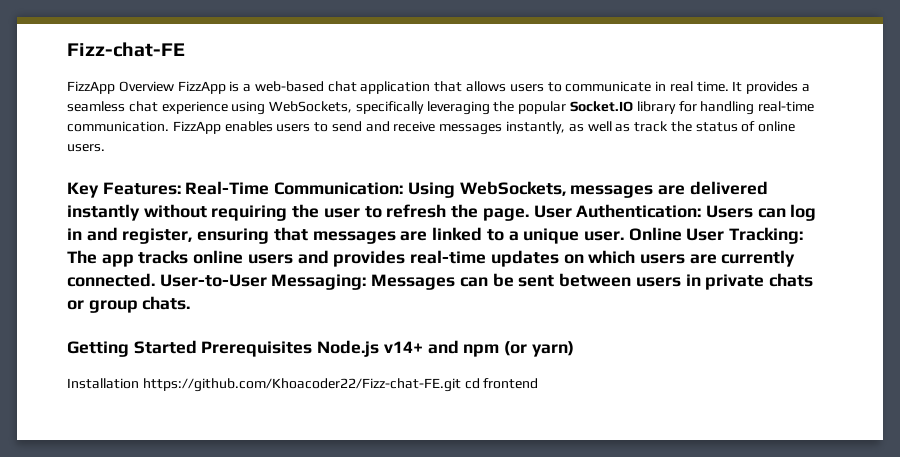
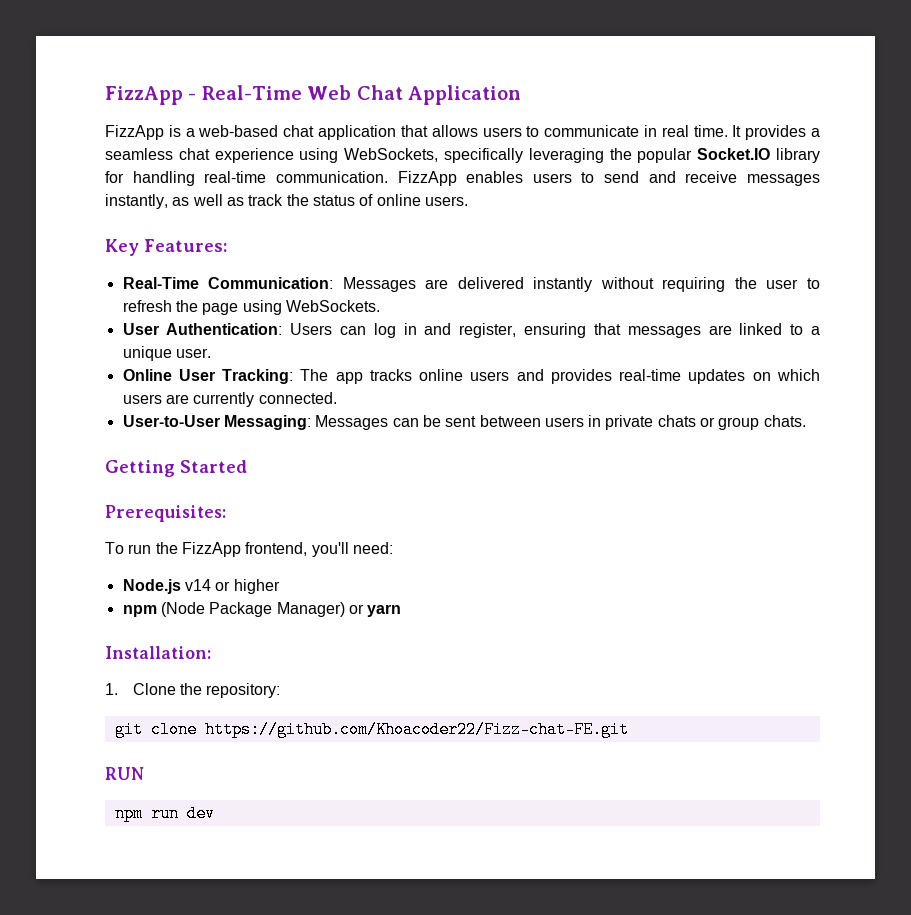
- Fizz-chat-FE
- FizzApp Overview FizzApp is a web-based chat application that allows users to communicate in real time.
+ FizzApp - Real-Time Web Chat Application
+ FizzApp is a web-based chat application that allows users to communicate in real time.
- Key Features: Real-Time Communication:
+ Key Features:
+ Real-Time Communication:
- Using WebSockets, messages are delivered instantly without requiring the user to refresh the page. User Authentication:
+ Messages are delivered instantly without requiring the user to refresh the page using WebSockets.
+ User Authentication:
- Users can log in and register, ensuring that messages are linked to a unique user. Online User Tracking:
+ Users can log in and register, ensuring that messages are linked to a unique user.
+ Online User Tracking:
- The app tracks online users and provides real-time updates on which users are currently connected. User-to-User Messaging:
+ The app tracks online users and provides real-time updates on which users are currently connected.
+ User-to-User Messaging:
- Getting Started Prerequisites Node.js v14+ and npm (or yarn)
- Installation https://github.com/Khoacoder22/Fizz-chat-FE.git cd frontend
+ Getting Started
+ Prerequisites:
+ To run the FizzApp frontend, you'll need:
+ Node.js v14 or higher
+ npm (Node Package Manager) or yarn
+ Installation:
+ 1. Clone the repository:
+ git clone https://github.com/Khoacoder22/Fizz-chat-FE.git
+ RUN
+ npm run dev

